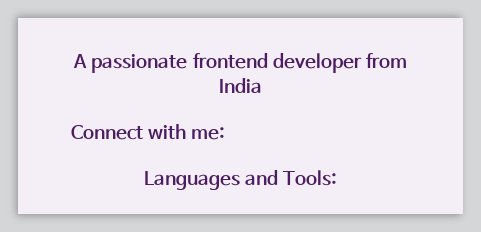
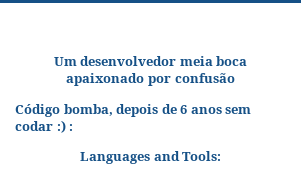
- A passionate frontend developer from India
- Connect with me:
+ Um desenvolvedor meia boca apaixonado por confusão
+ Código bomba, depois de 6 anos sem codar :) :

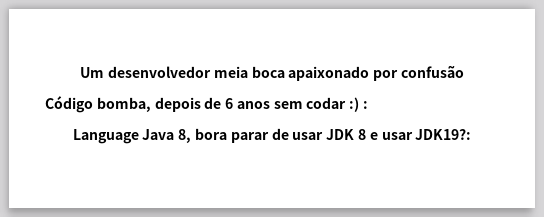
- Languages and Tools:
+ Language Java 8, bora parar de usar JDK 8 e usar JDK19?:

